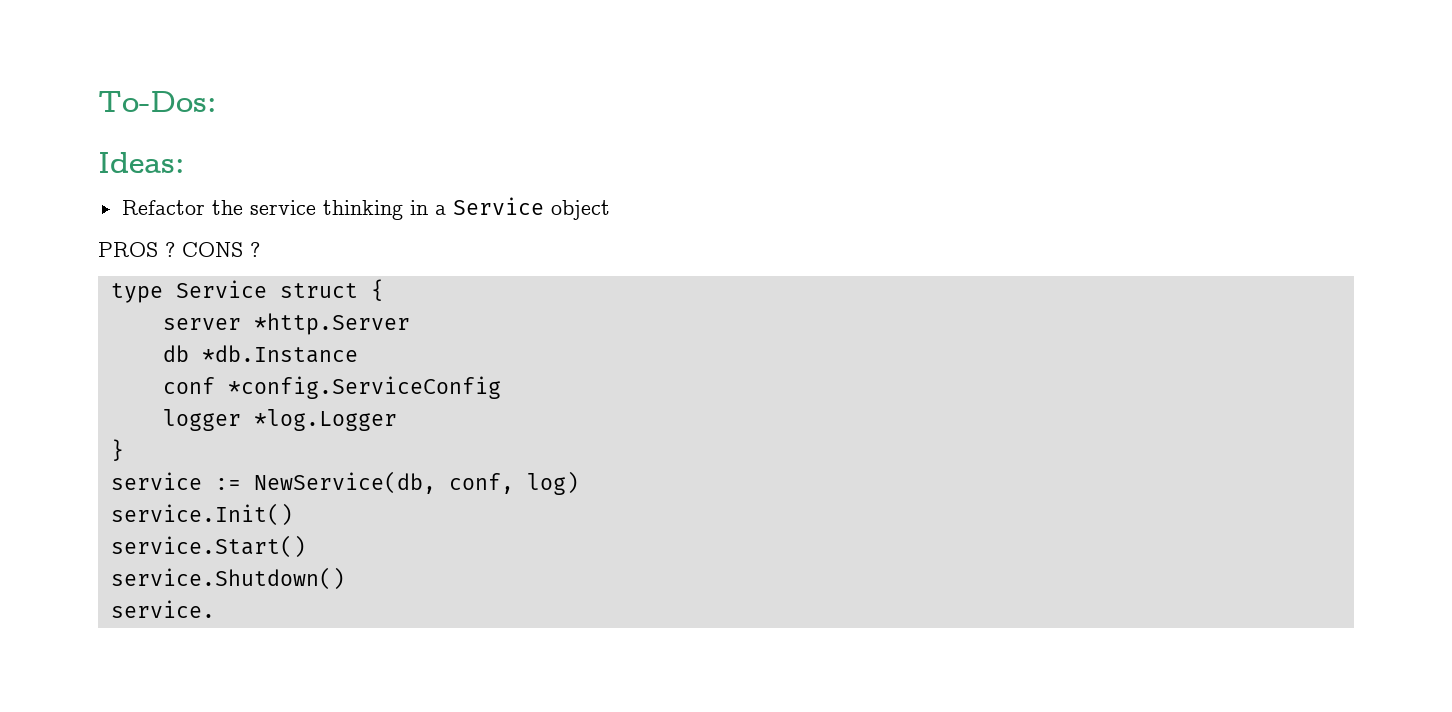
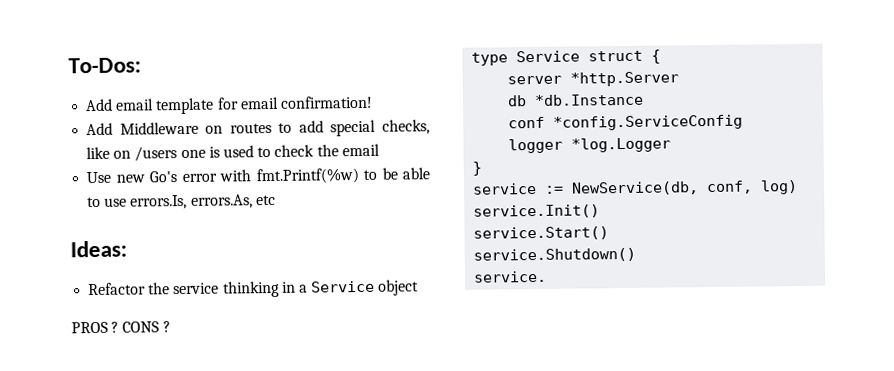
+ Add email template for email confirmation!
+ Add Middleware on routes to add special checks, like on /users one is used to check the email
+ Use new Go's error with fmt.Printf(%w) to be able to use errors.Is, errors.As, etc

